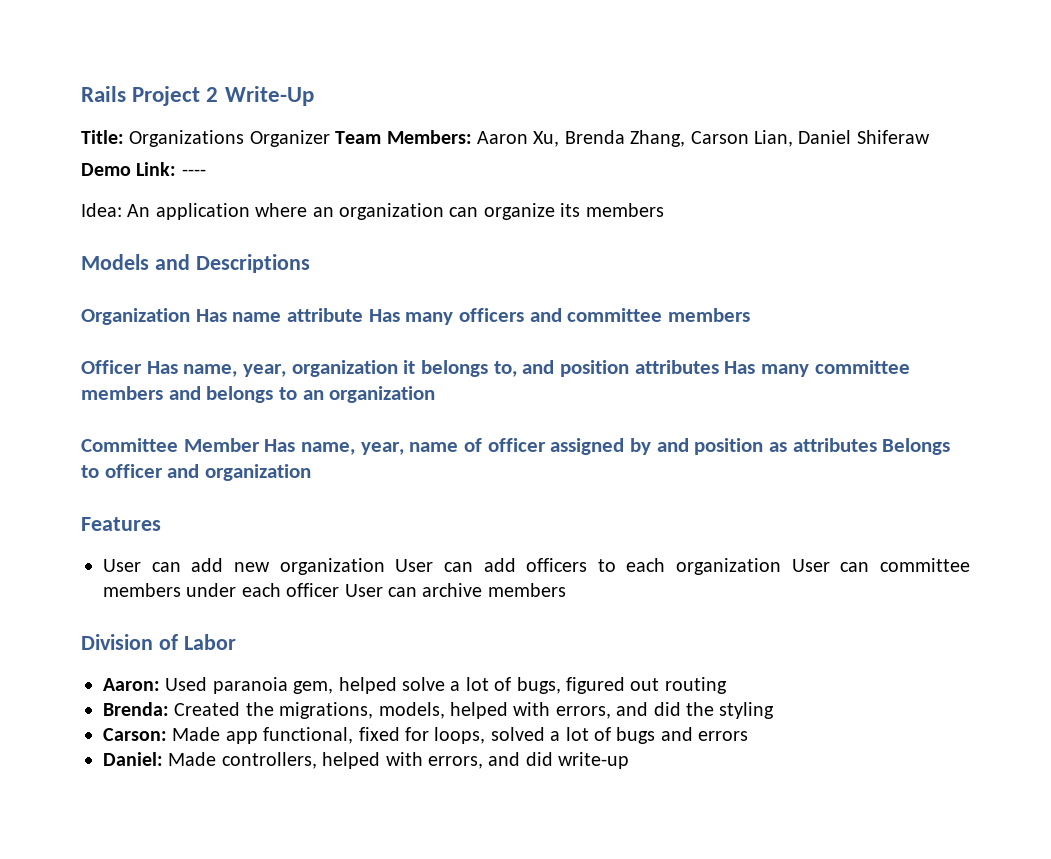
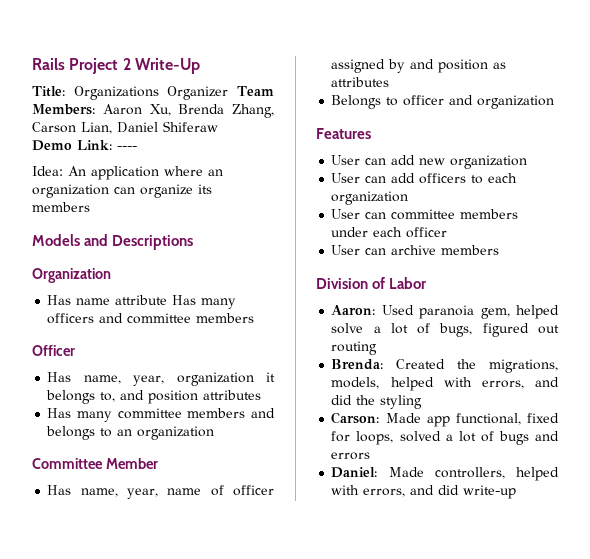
- Organization Has name attribute Has many officers and committee members
+ Organization
+ Has name attribute Has many officers and committee members
- Officer Has name, year, organization it belongs to, and position attributes Has many committee members and belongs to an organization
+ Officer
+ Has name, year, organization it belongs to, and position attributes
+ Has many committee members and belongs to an organization
- Committee Member Has name, year, name of officer assigned by and position as attributes Belongs to officer and organization
+ Committee Member
+ Has name, year, name of officer assigned by and position as attributes
+ Belongs to officer and organization
- User can add new organization User can add officers to each organization User can committee members under each officer User can archive members
+ User can add new organization
+ User can add officers to each organization
+ User can committee members under each officer
+ User can archive members

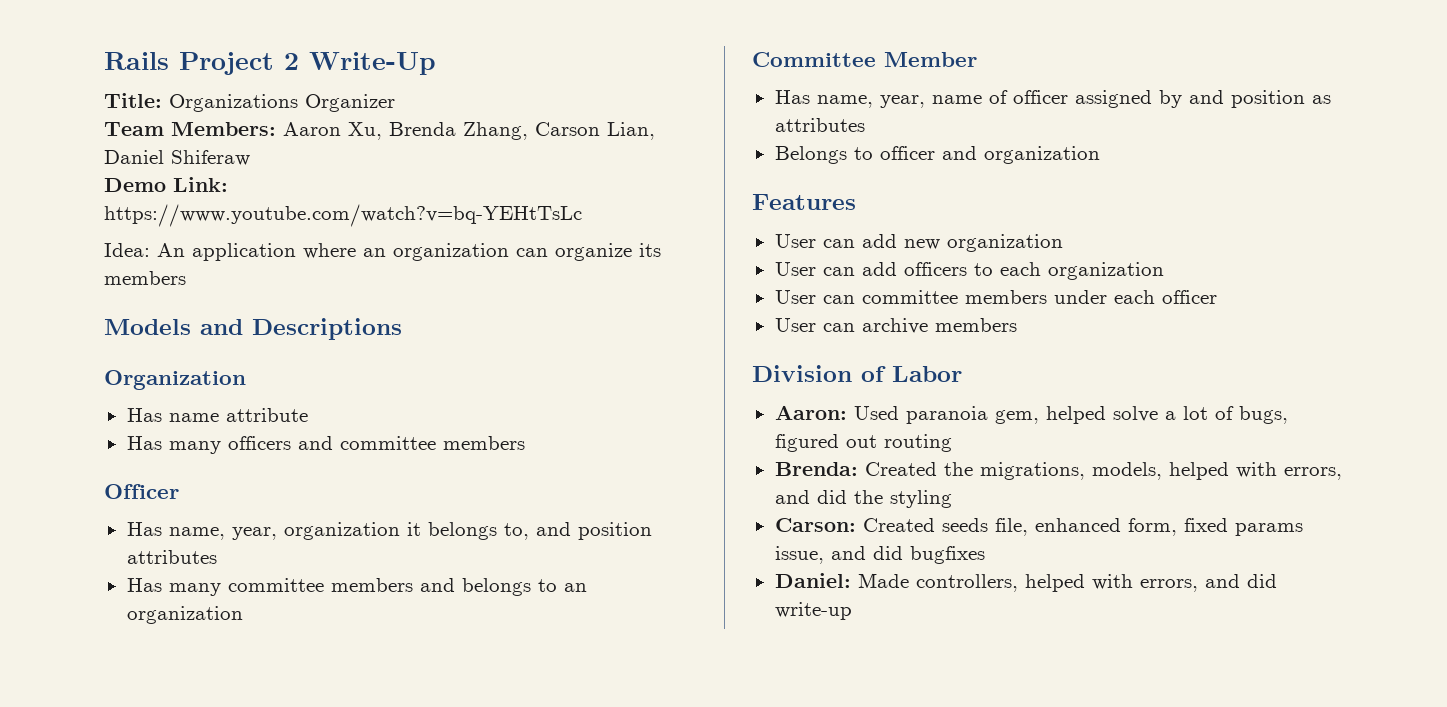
- Title: Organizations Organizer Team Members: Aaron Xu, Brenda Zhang, Carson Lian, Daniel Shiferaw
+ Title: Organizations Organizer
+ Team Members: Aaron Xu, Brenda Zhang, Carson Lian, Daniel Shiferaw
- Demo Link: ----
+ Demo Link: https://www.youtube.com/watch?v=bq-YEHtTsLc
- Has name attribute Has many officers and committee members
+ Has name attribute
+ Has many officers and committee members
- Carson: Made app functional, fixed for loops, solved a lot of bugs and errors
+ Carson: Created seeds file, enhanced form, fixed params issue, and did bugfixes

